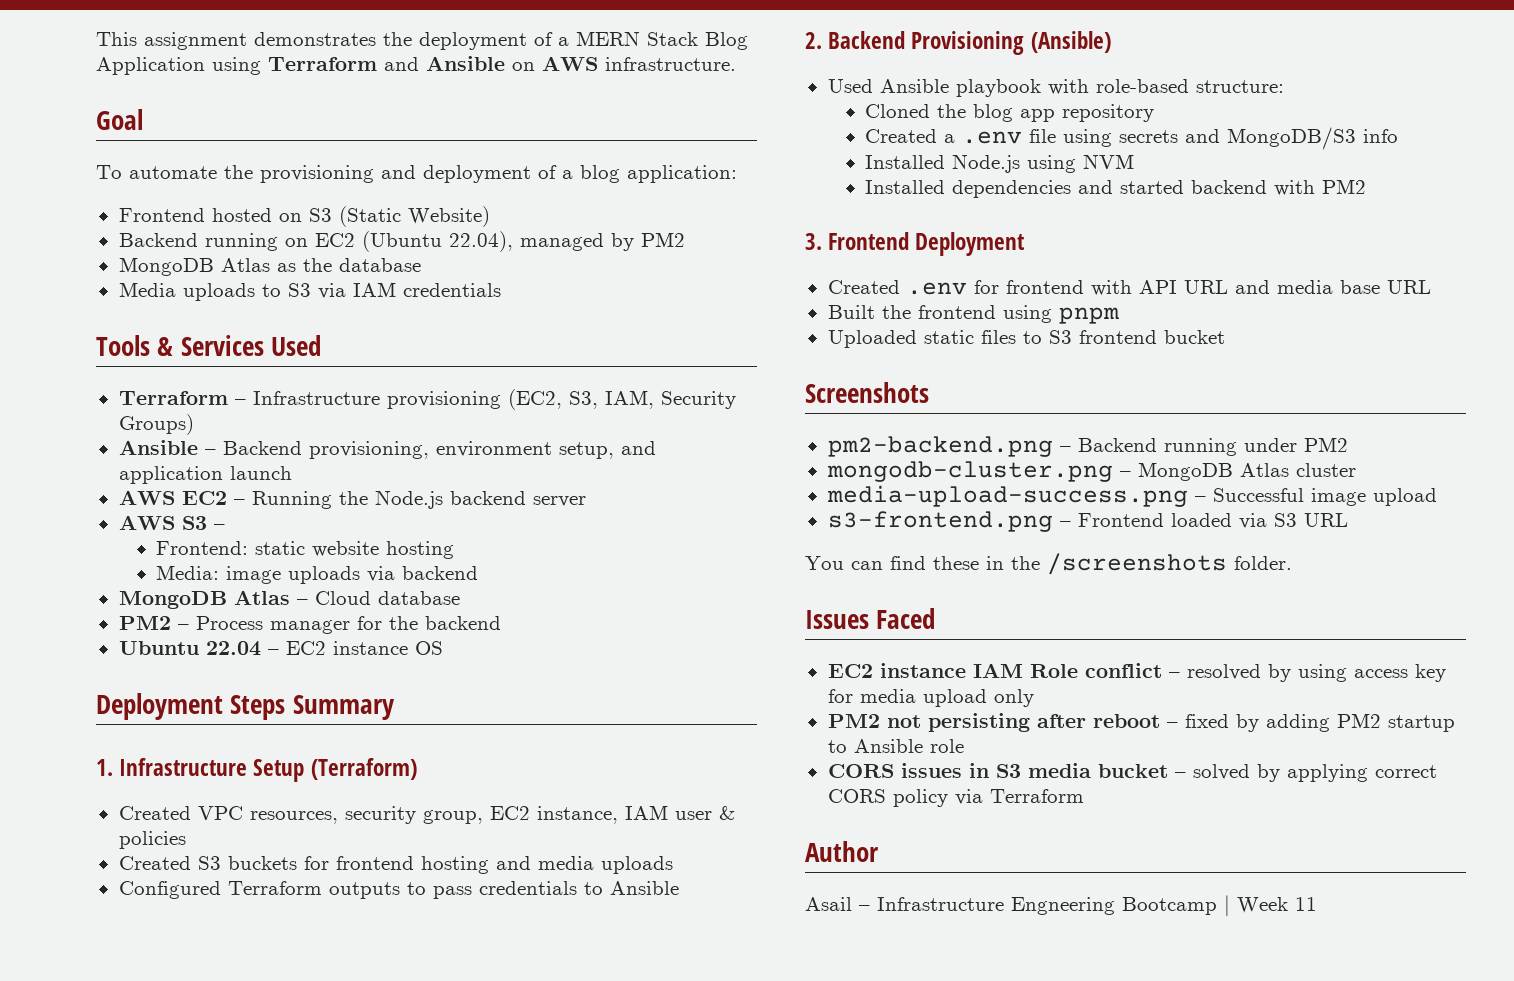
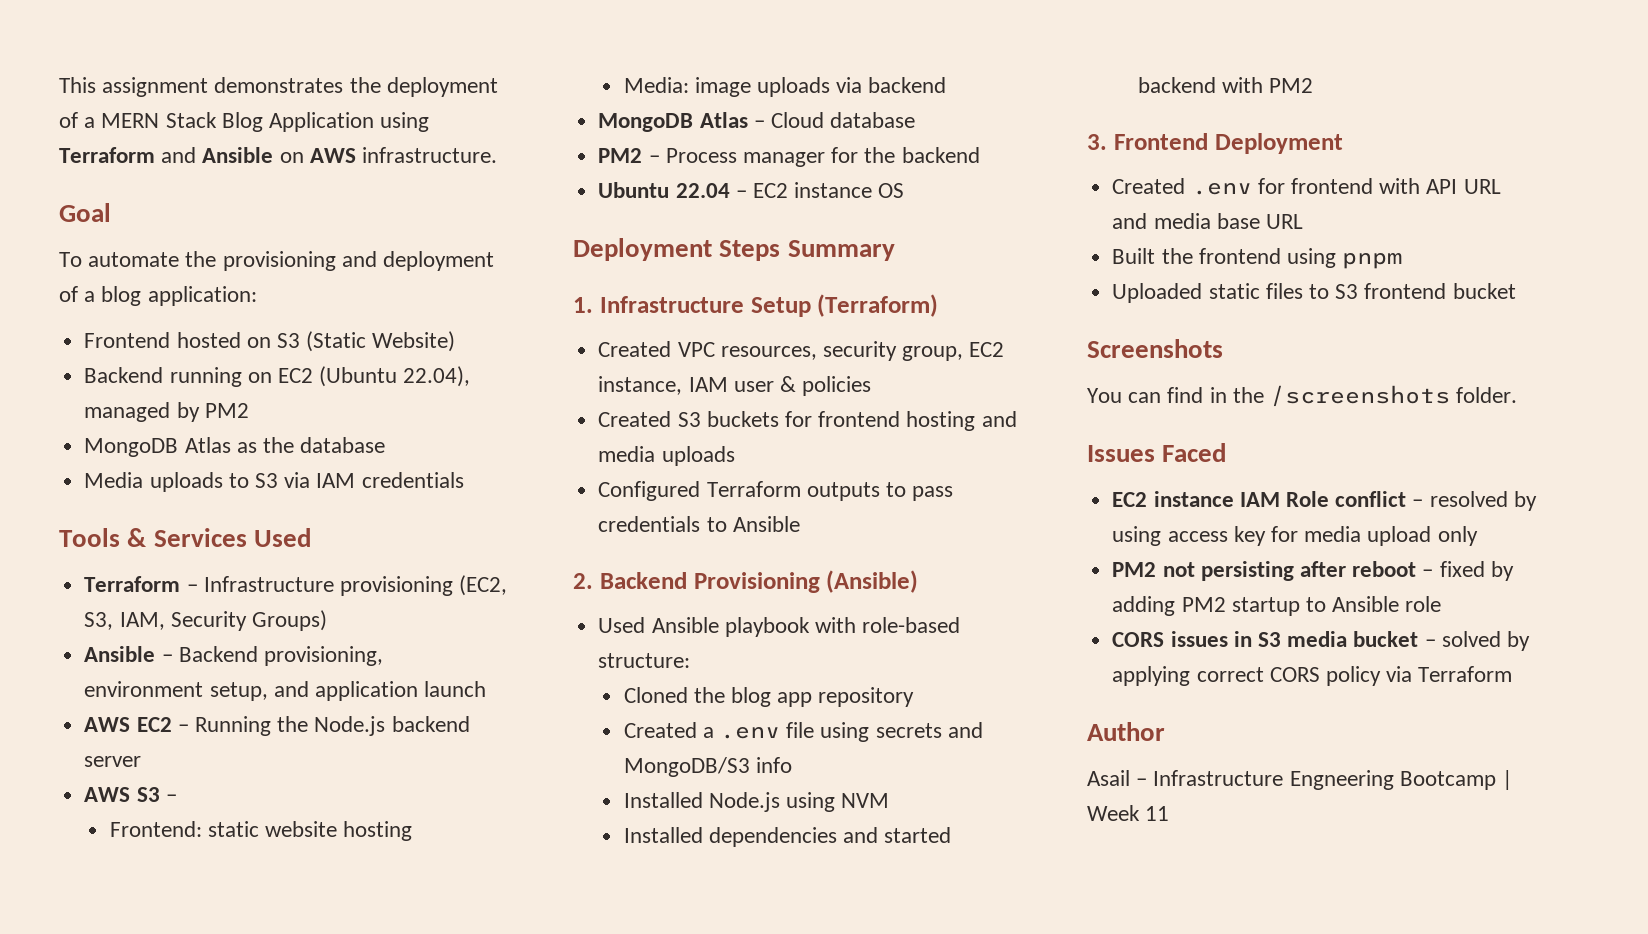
- pm2-backend.png – Backend running under PM2
- mongodb-cluster.png – MongoDB Atlas cluster
- media-upload-success.png – Successful image upload
- s3-frontend.png – Frontend loaded via S3 URL
- You can find these in the /screenshots folder.
+ You can find in the /screenshots folder.

